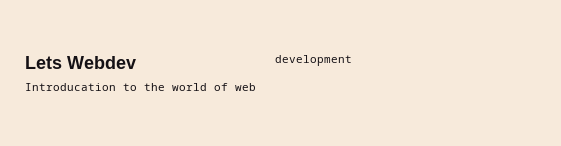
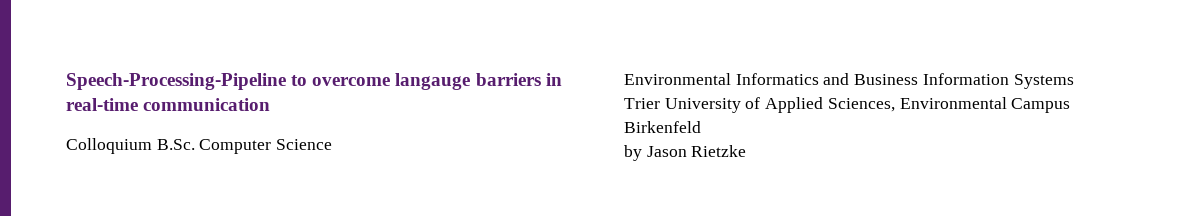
- Lets Webdev
- Introducation to the world of web development
+ Speech-Processing-Pipeline to overcome langauge barriers in real-time communication
+ Colloquium B.Sc. Computer Science
+ Environmental Informatics and Business Information Systems
+ Trier University of Applied Sciences, Environmental Campus Birkenfeld
+ by Jason Rietzke

